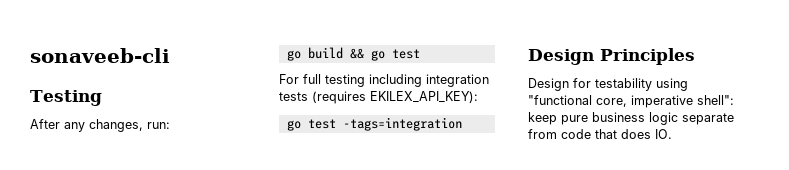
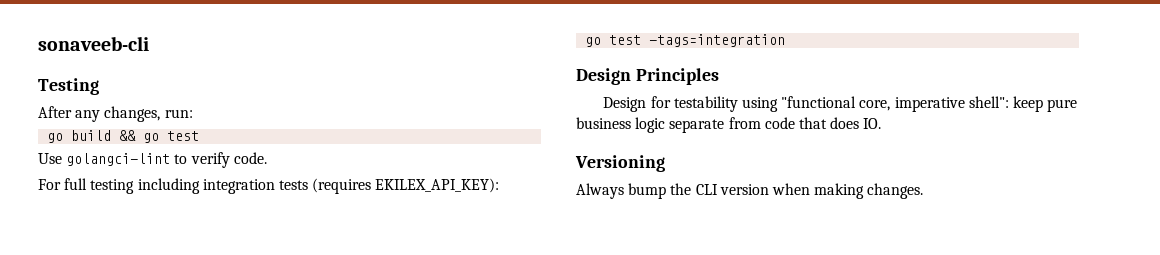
+ Use golangci-lint to verify code.
+ Versioning
+ Always bump the CLI version when making changes.

